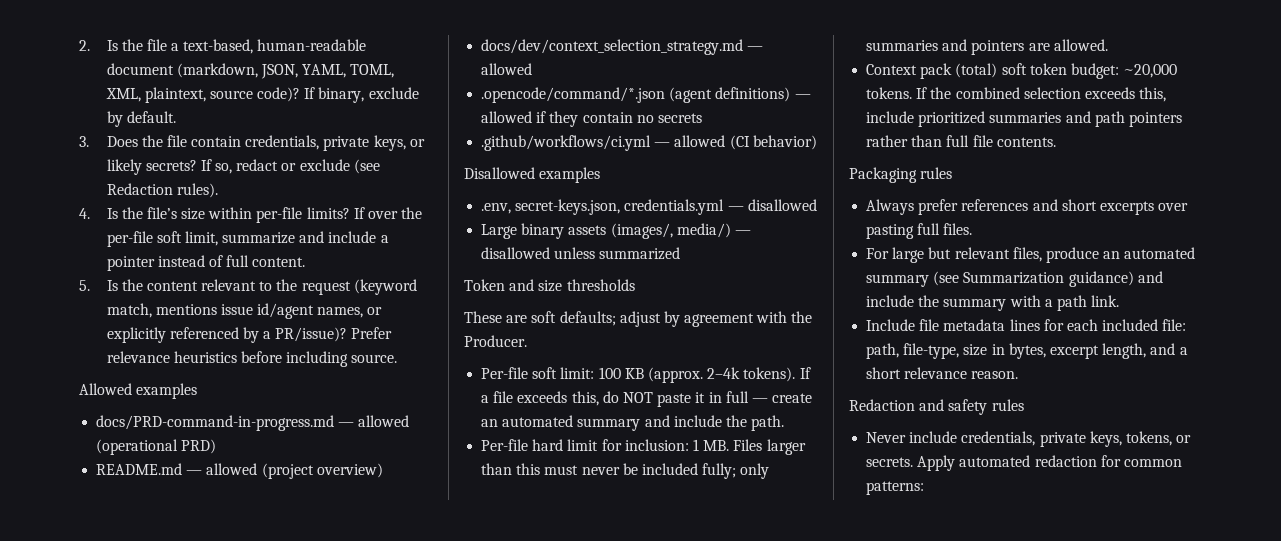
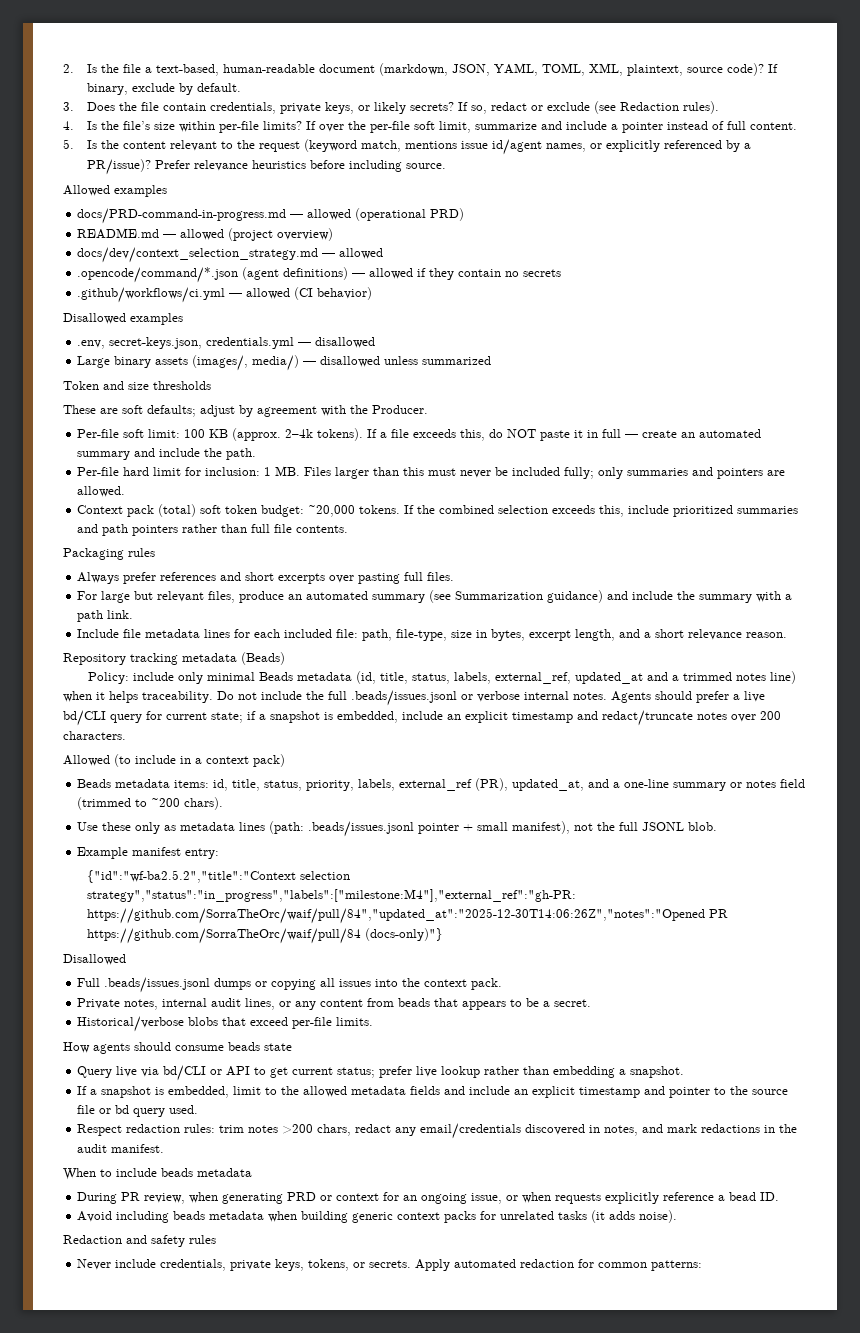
+ Repository tracking metadata (Beads)
+ Policy: include only minimal Beads metadata (id, title, status, labels, external_ref, updated_at and a trimmed notes line) when it helps traceability. Do not include the full .beads/issues.jsonl or verbose internal notes. Agents should prefer a live bd/CLI query for current state; if a snapshot is embedded, include an explicit timestamp and redact/truncate notes over 200 characters.
+ Allowed (to include in a context pack)
+ Beads metadata items: id, title, status, priority, labels, external_ref (PR), updated_at, and a one-line summary or notes field (trimmed to ~200 chars).
+ Use these only as metadata lines (path: .beads/issues.jsonl pointer + small manifest), not the full JSONL blob.
+ Example manifest entry:
+ {"id":"wf-ba2.5.2","title":"Context selection strategy","status":"in_progress","labels":["milestone:M4"],"external_ref":"gh-PR: https://github.com/SorraTheOrc/waif/pull/84","updated_at":"2025-12-30T14:06:26Z","notes":"Opened PR https://github.com/SorraTheOrc/waif/pull/84 (docs-only)"}
+ Disallowed
+ Full .beads/issues.jsonl dumps or copying all issues into the context pack.
+ Private notes, internal audit lines, or any content from beads that appears to be a secret.
+ Historical/verbose blobs that exceed per-file limits.
+ How agents should consume beads state
+ Query live via bd/CLI or API to get current status; prefer live lookup rather than embedding a snapshot.
+ If a snapshot is embedded, limit to the allowed metadata fields and include an explicit timestamp and pointer to the source file or bd query used.
+ Respect redaction rules: trim notes >200 chars, redact any email/credentials discovered in notes, and mark redactions in the audit manifest.
+ When to include beads metadata
+ During PR review, when generating PRD or context for an ongoing issue, or when requests explicitly reference a bead ID.
+ Avoid including beads metadata when building generic context packs for unrelated tasks (it adds noise).

